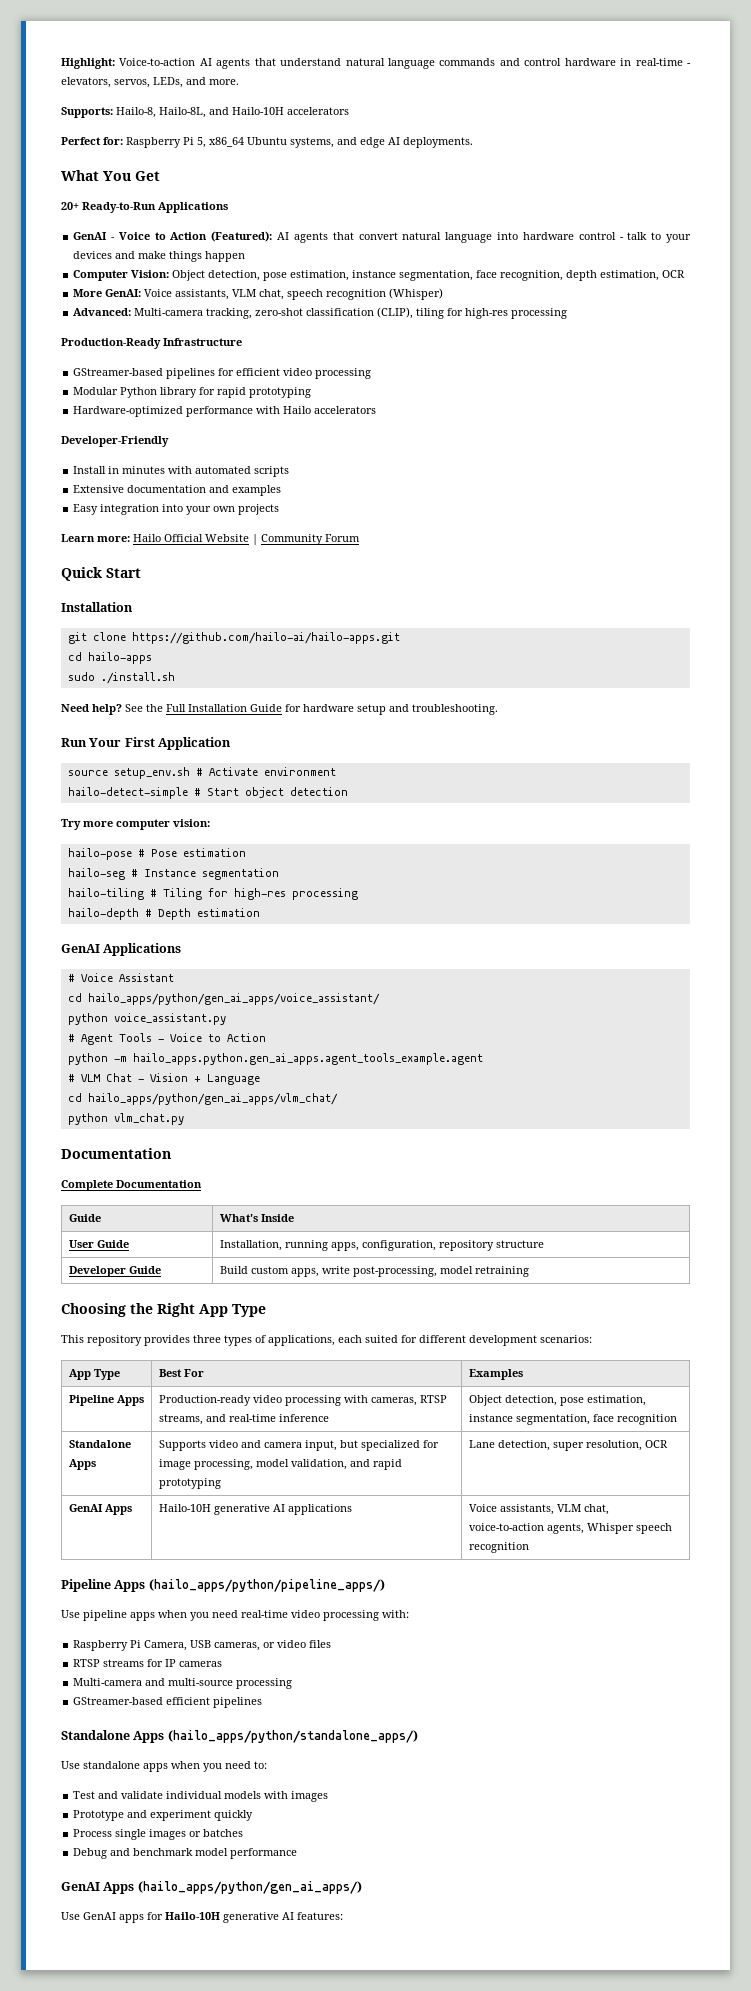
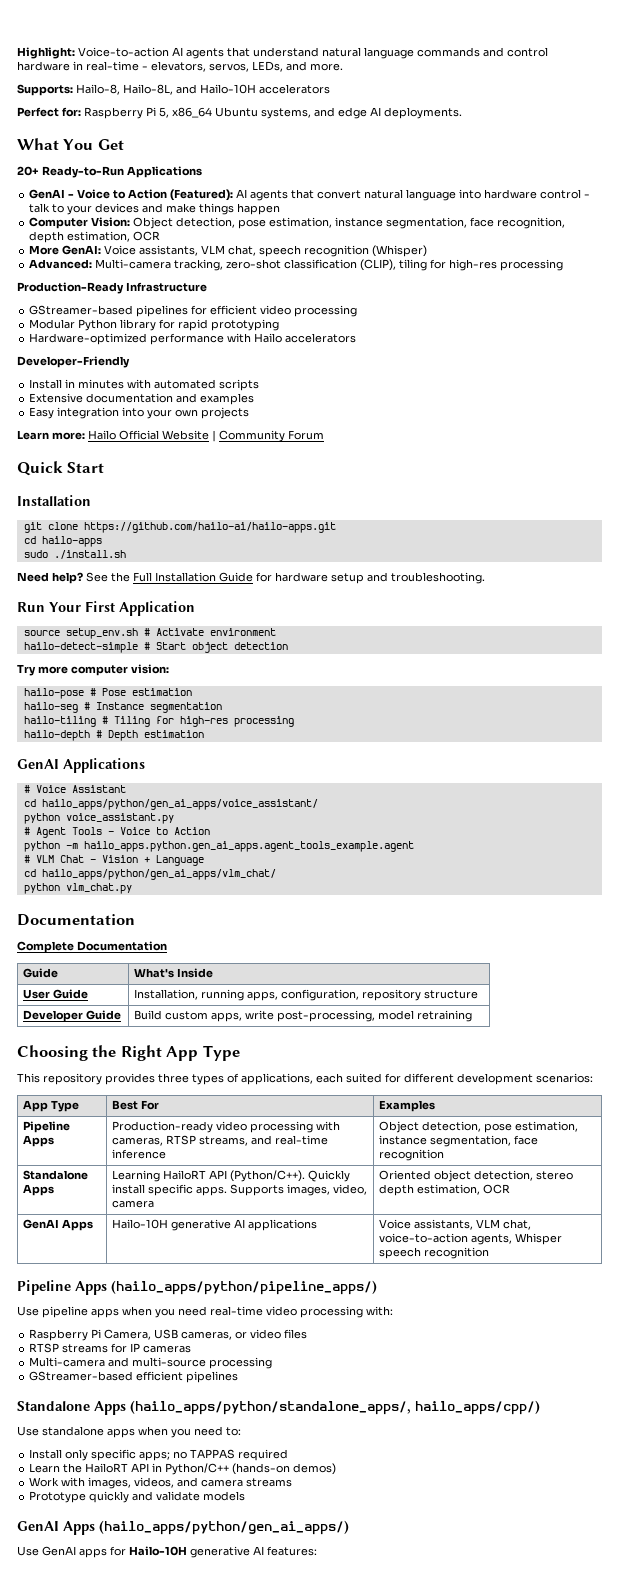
- Standalone Apps | Supports video and camera input, but specialized for image processing, model validation, and rapid prototyping | Lane detection, super resolution, OCR
+ Standalone Apps | Learning HailoRT API (Python/C++). Quickly install specific apps. Supports images, video, camera | Oriented object detection, stereo depth estimation, OCR
- Standalone Apps (hailo_apps/python/standalone_apps/)
+ Standalone Apps (hailo_apps/python/standalone_apps/, hailo_apps/cpp/)
- Test and validate individual models with images
- Prototype and experiment quickly
- Process single images or batches
- Debug and benchmark model performance
+ Install only specific apps; no TAPPAS required
+ Learn the HailoRT API in Python/C++ (hands-on demos)
+ Work with images, videos, and camera streams
+ Prototype quickly and validate models

